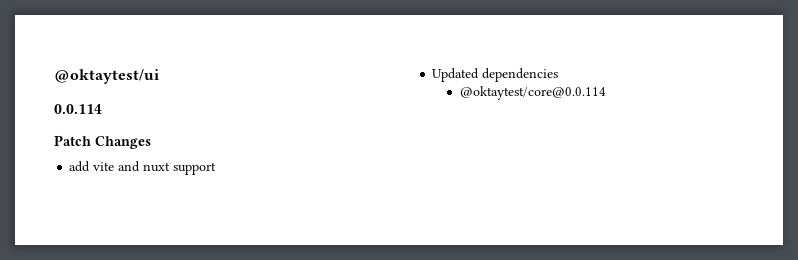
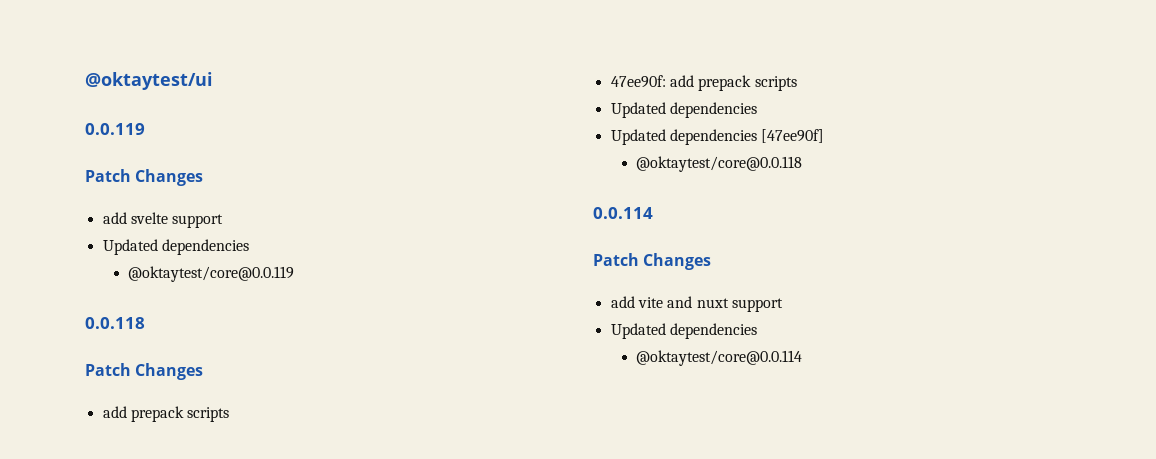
+ 0.0.119
+ Patch Changes
+ add svelte support
+ Updated dependencies
+ @oktaytest/core@0.0.119
+ 0.0.118
+ Patch Changes
+ add prepack scripts
+ 47ee90f: add prepack scripts
+ Updated dependencies
+ Updated dependencies [47ee90f]
+ @oktaytest/core@0.0.118

